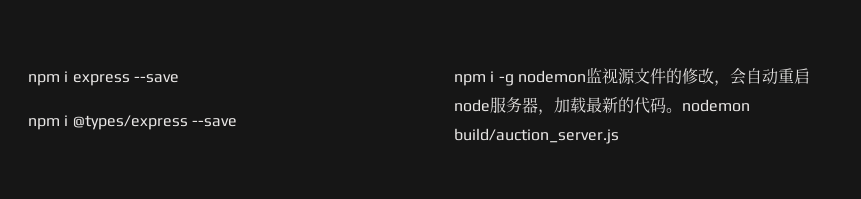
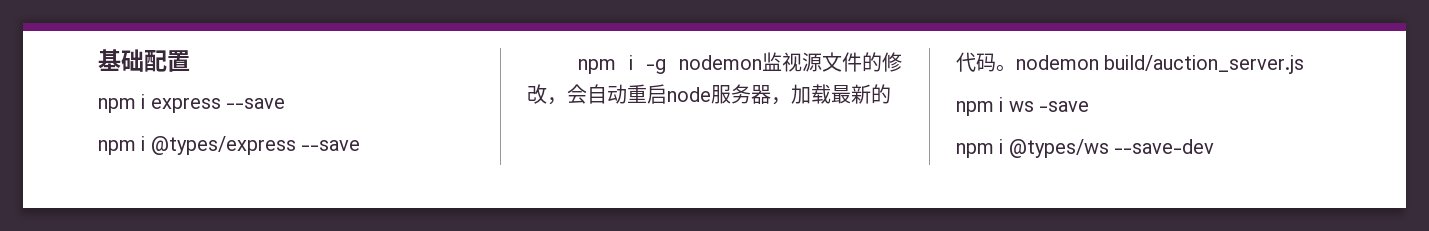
+ 基础配置
+ npm i ws -save
+ npm i @types/ws --save-dev

